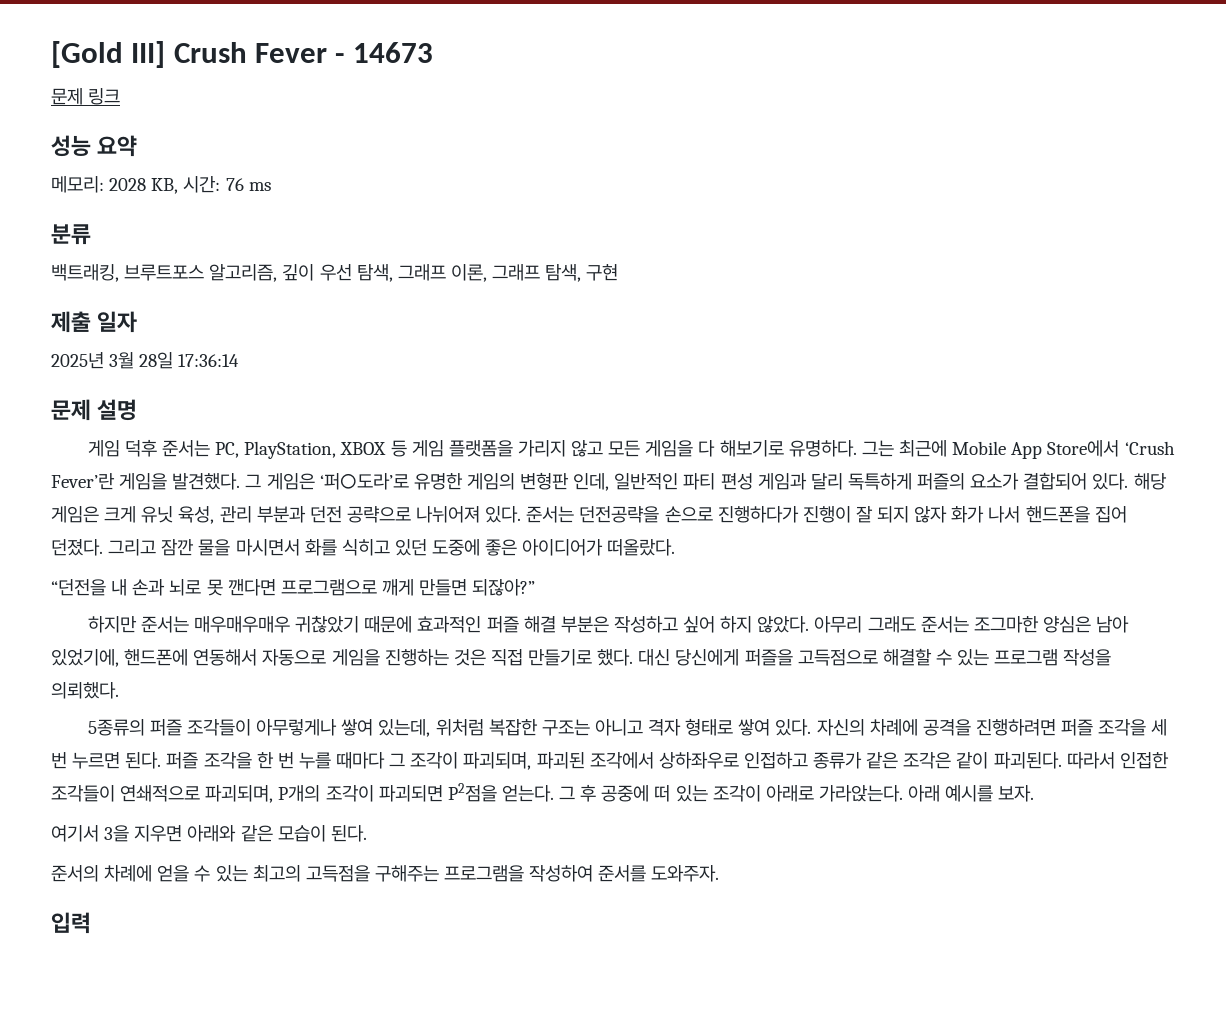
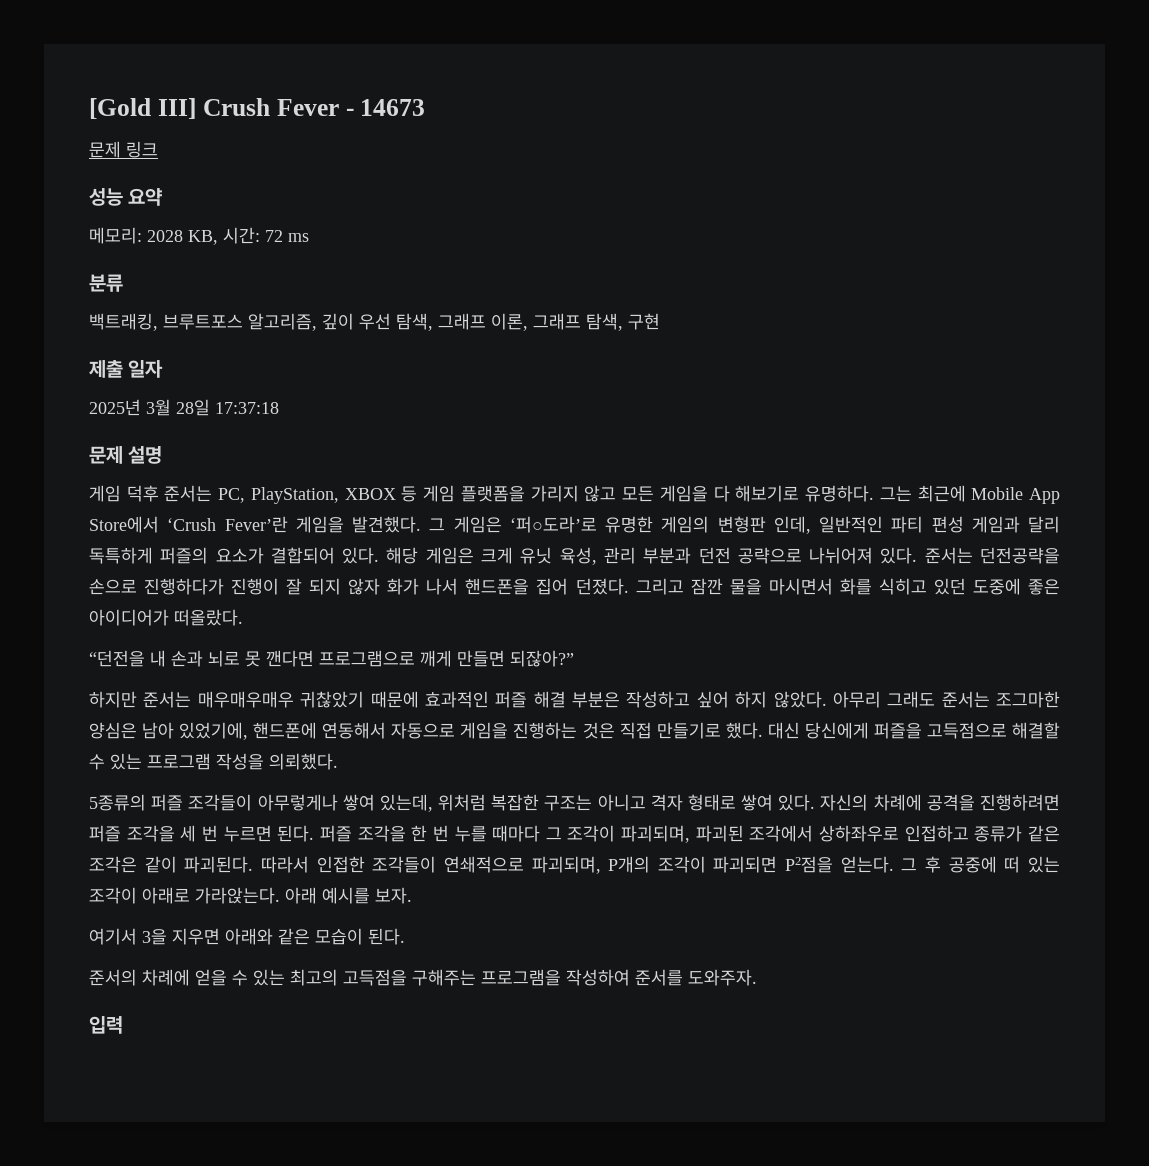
- 메모리: 2028 KB, 시간: 76 ms
+ 메모리: 2028 KB, 시간: 72 ms
- 2025년 3월 28일 17:36:14
+ 2025년 3월 28일 17:37:18

